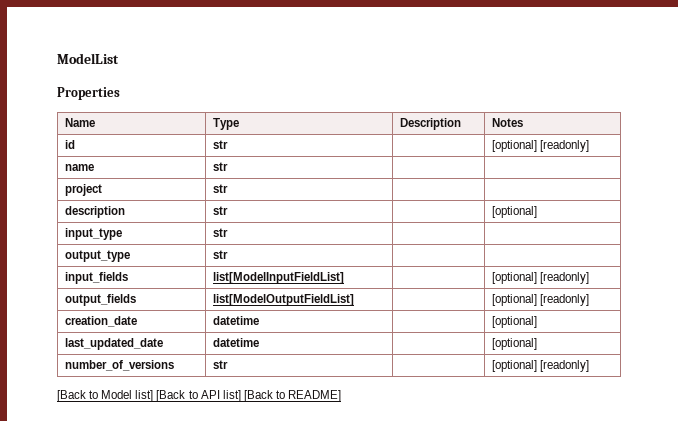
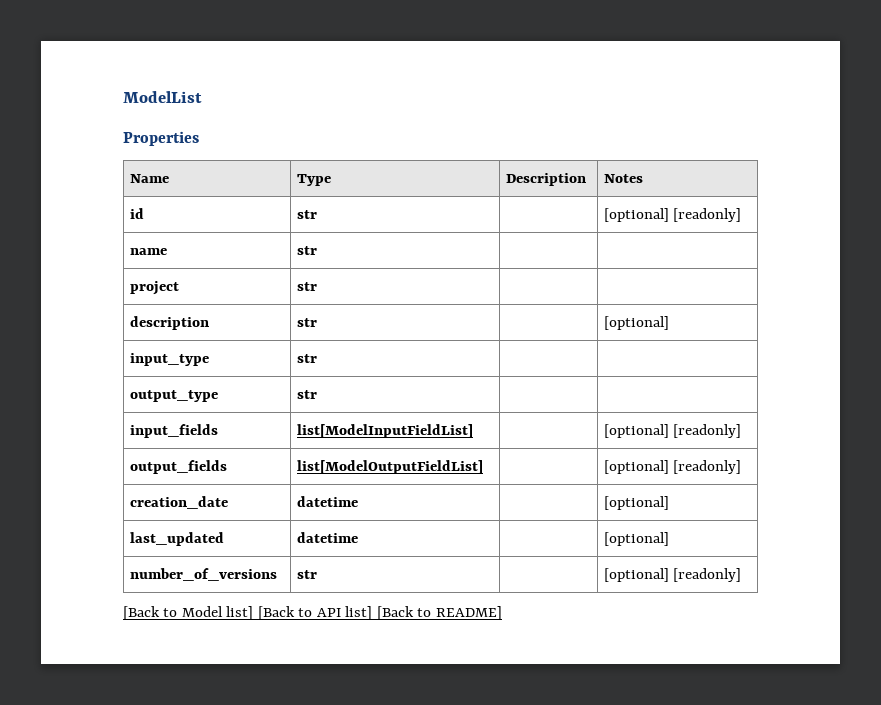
- last_updated_date | datetime | | [optional]
+ last_updated | datetime | | [optional]

